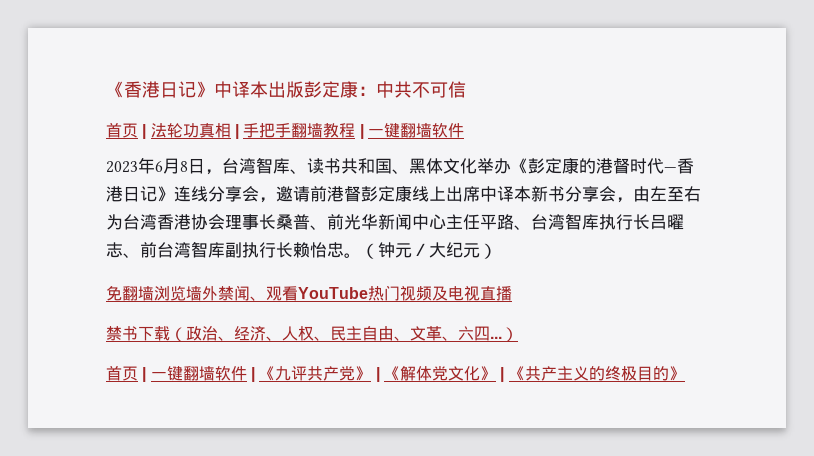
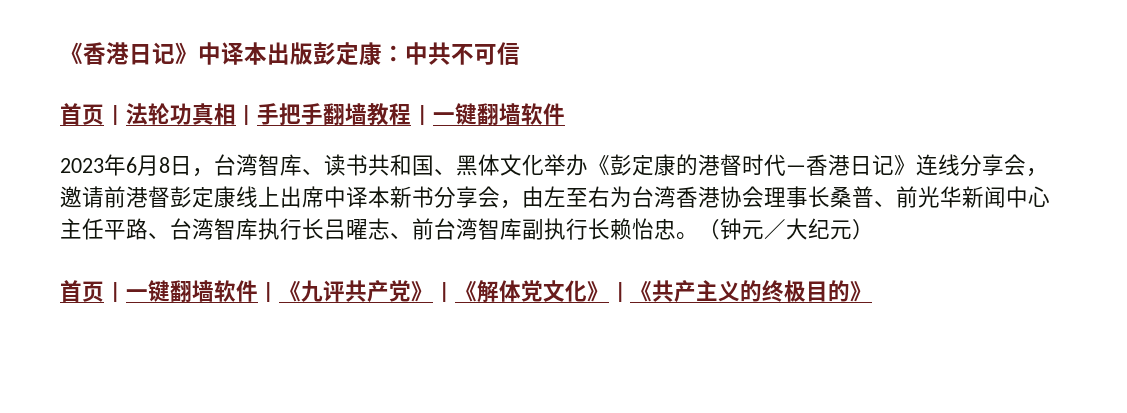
- 免翻墙浏览墙外禁闻、观看YouTube热门视频及电视直播
- 禁书下载（政治、经济、人权、民主自由、文革、六四...）

